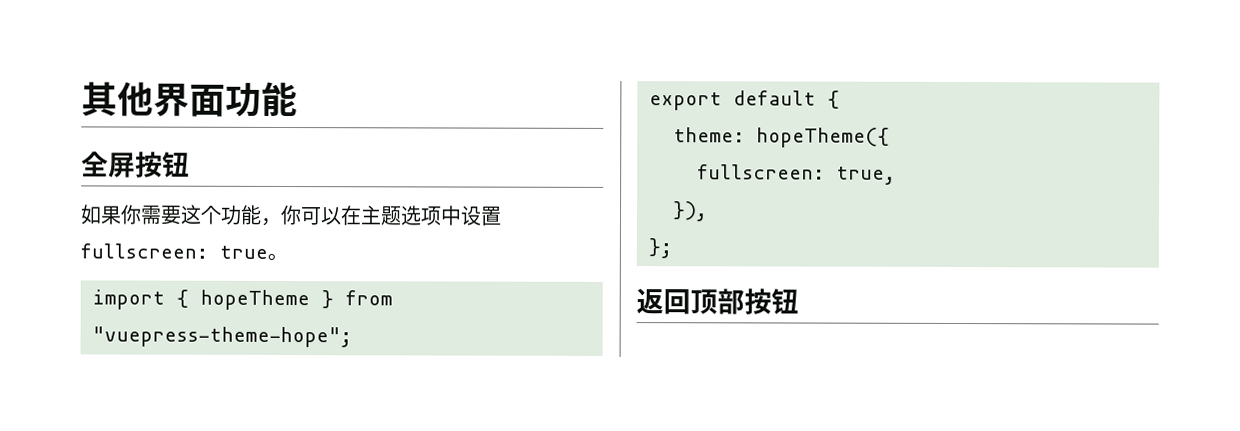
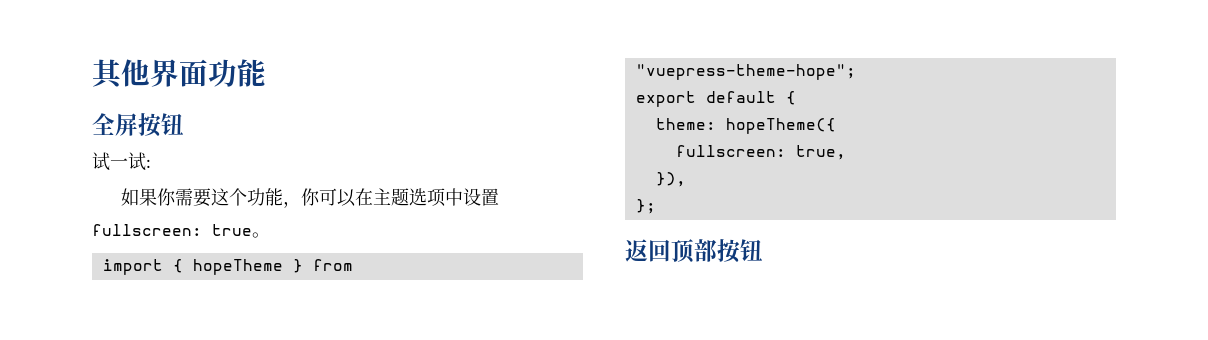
+ 试一试:

